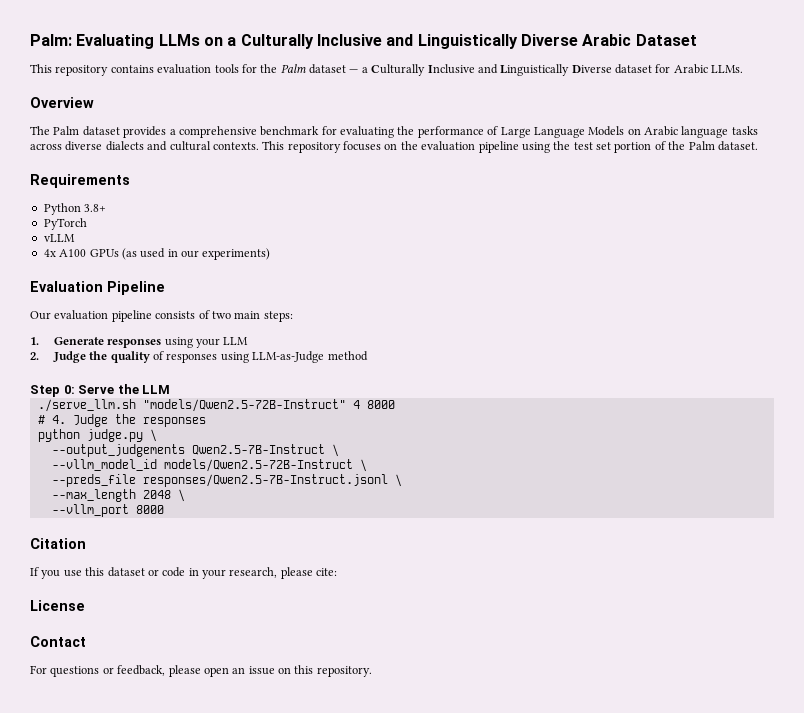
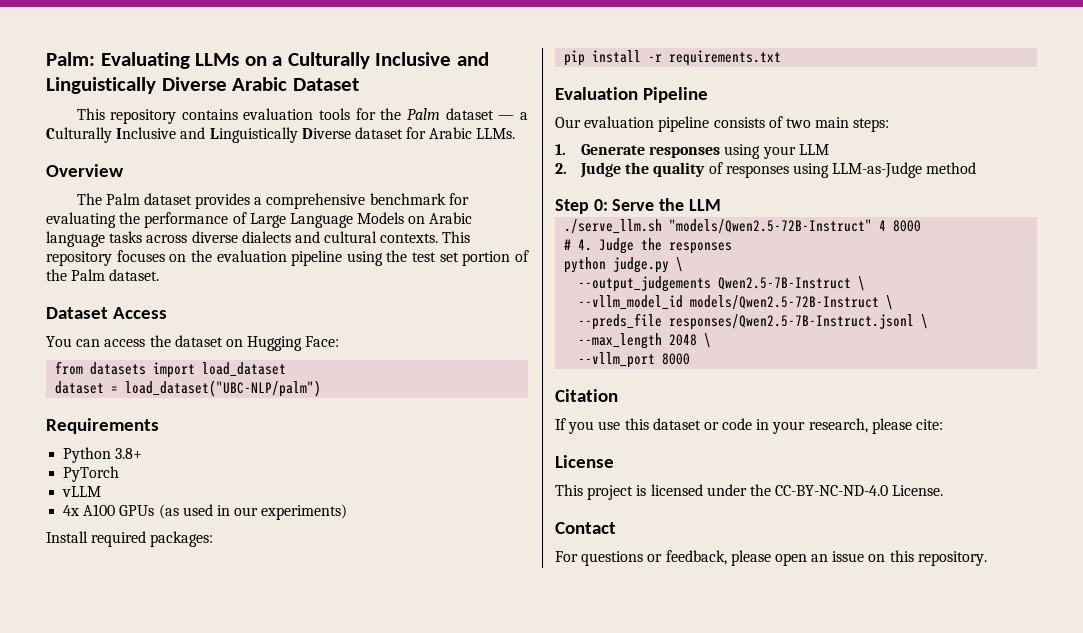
+ Dataset Access
+ You can access the dataset on Hugging Face:
+ from datasets import load_dataset
+ dataset = load_dataset("UBC-NLP/palm")
+ Install required packages:
+ pip install -r requirements.txt
+ This project is licensed under the CC-BY-NC-ND-4.0 License.

